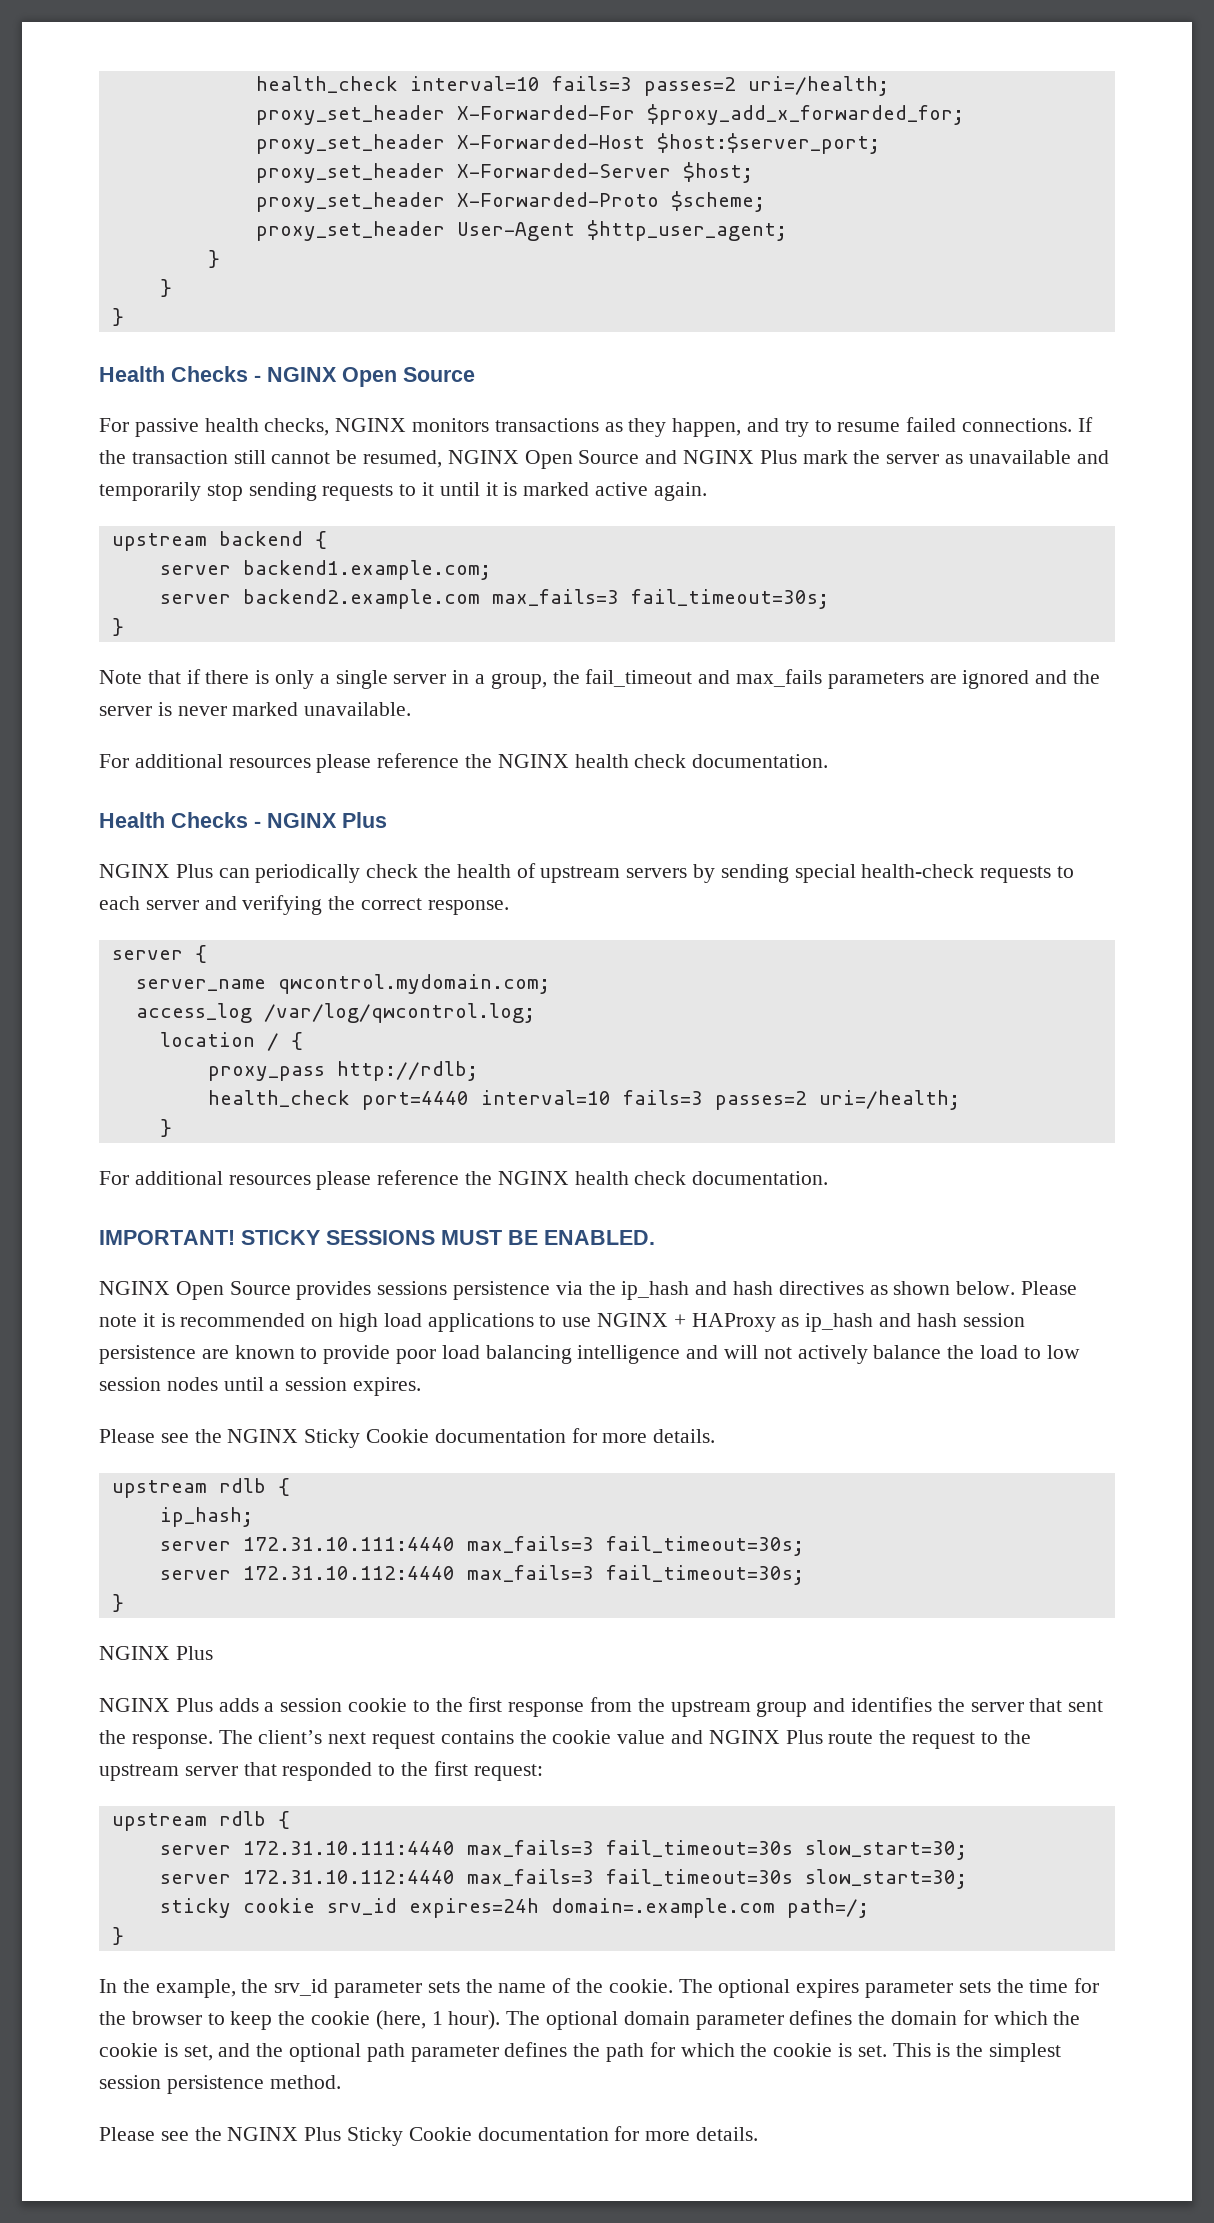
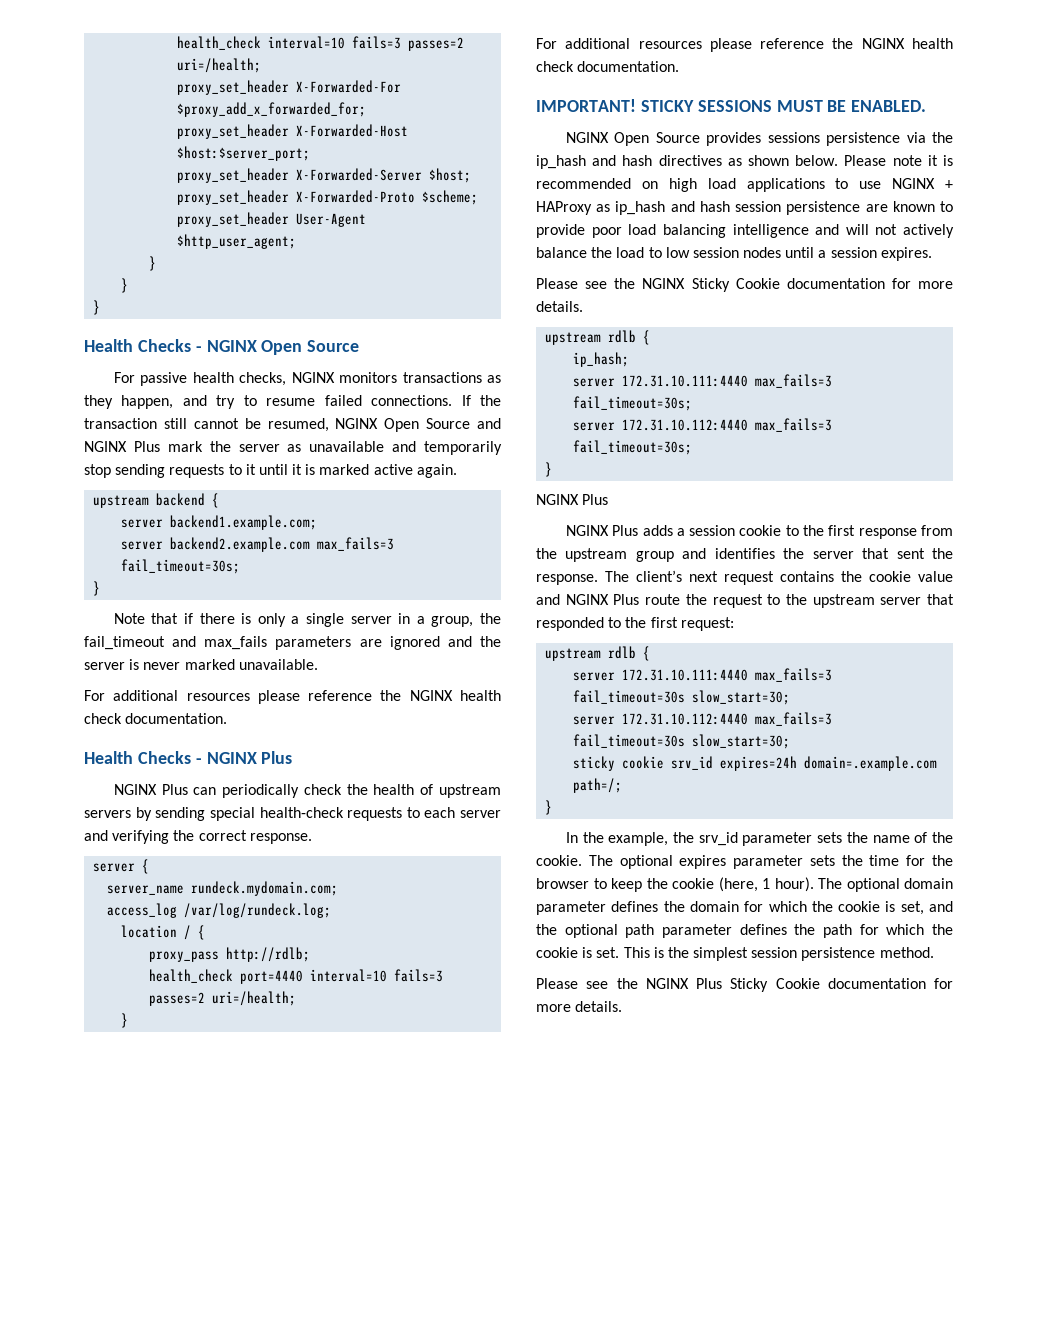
- server_name qwcontrol.mydomain.com;
+ server_name rundeck.mydomain.com;
- access_log /var/log/qwcontrol.log;
+ access_log /var/log/rundeck.log;

